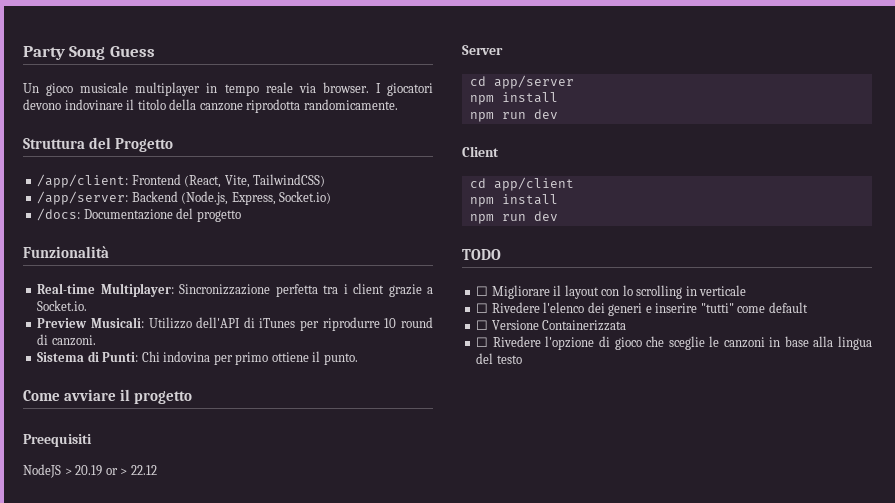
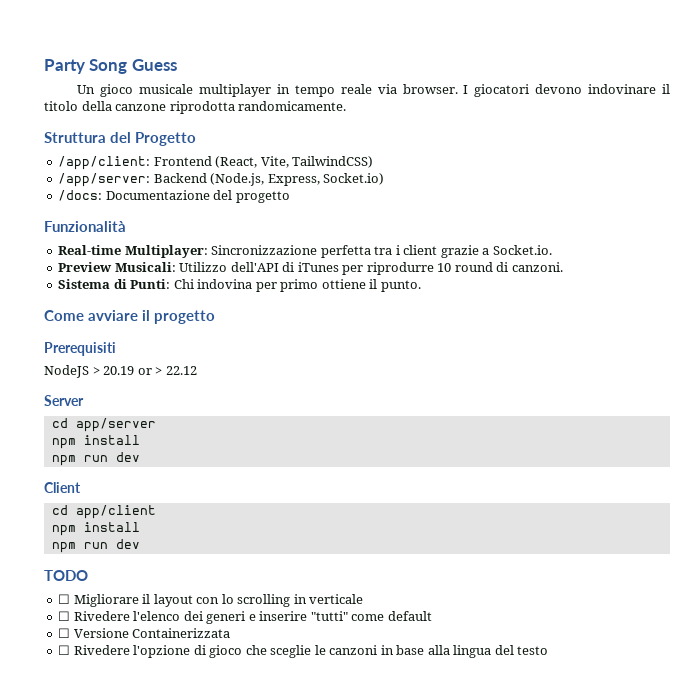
- Preequisiti
+ Prerequisiti

